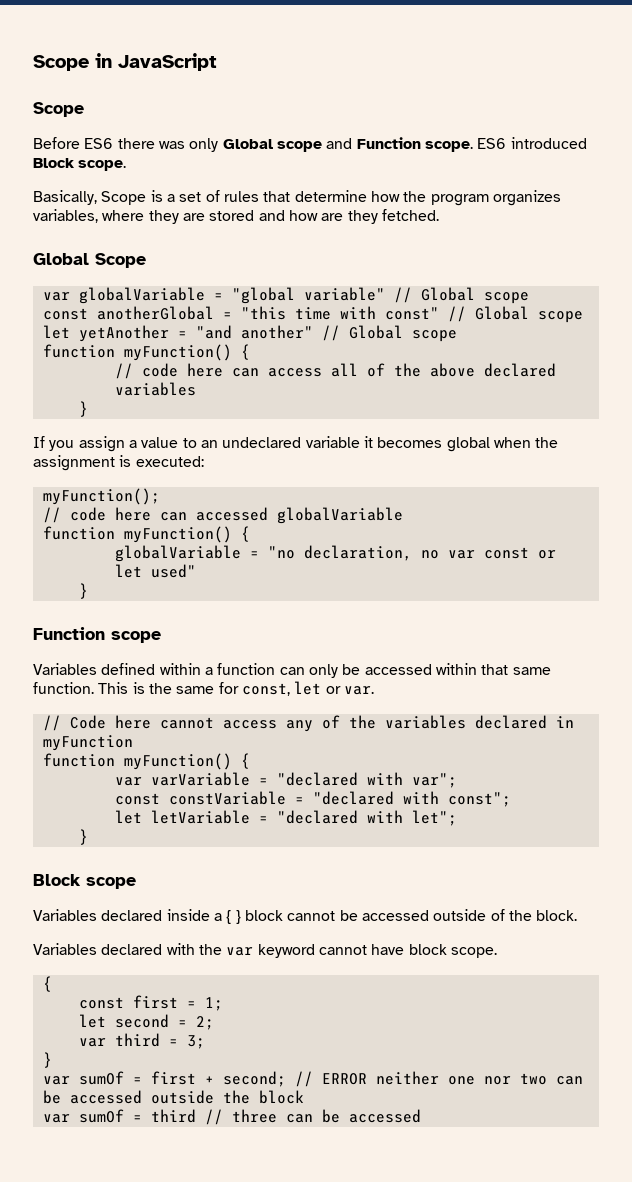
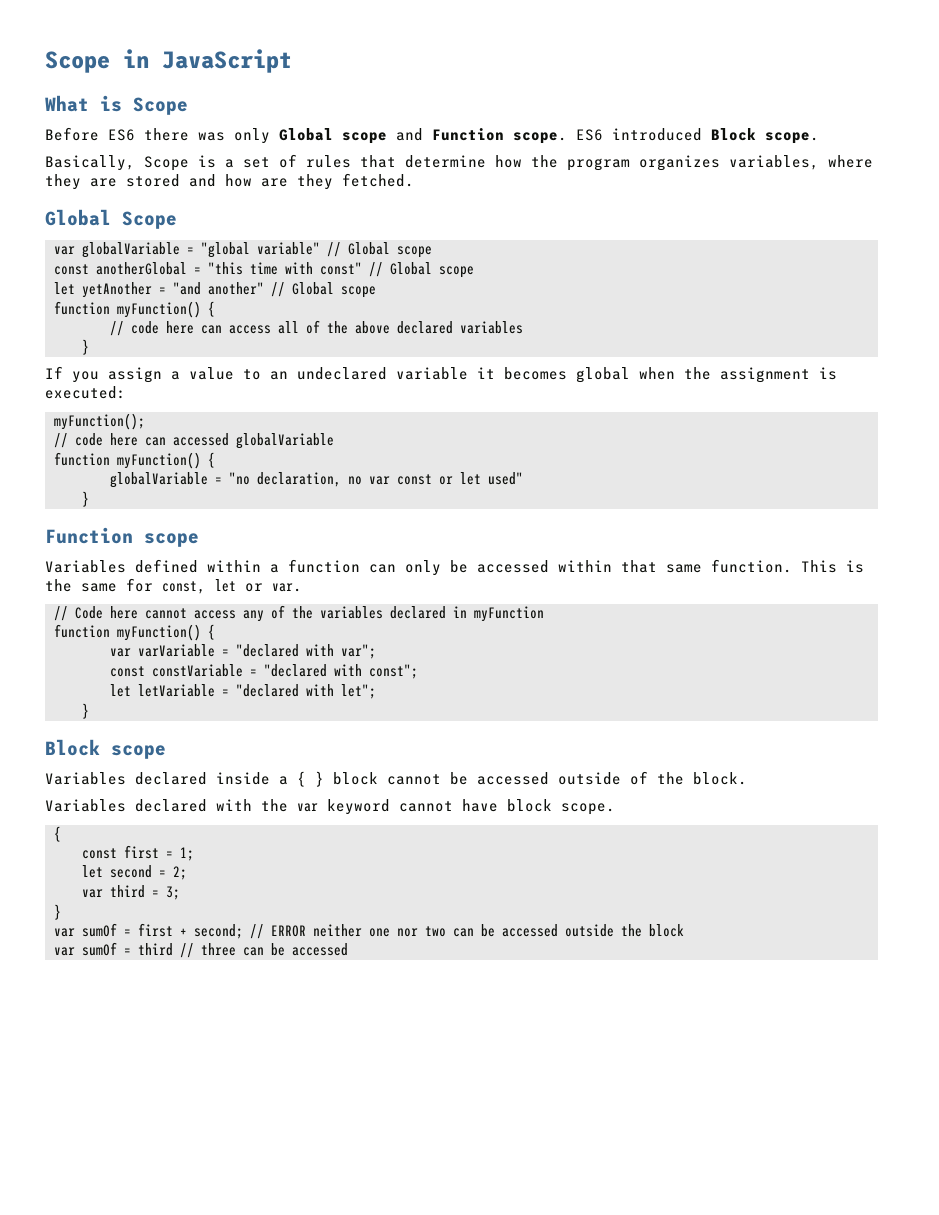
  Scope in JavaScript
- Scope
+ What is Scope

